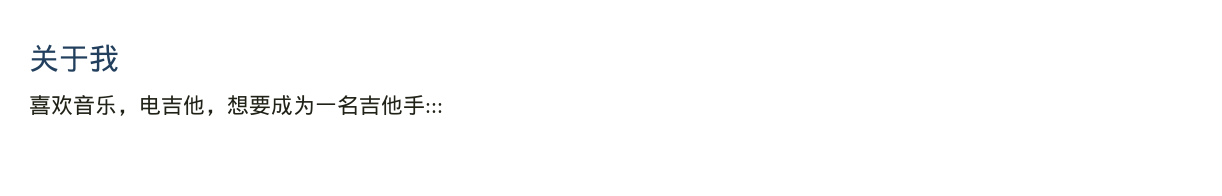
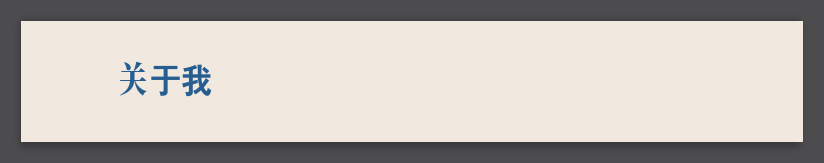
- 喜欢音乐，电吉他，想要成为一名吉他手:::

